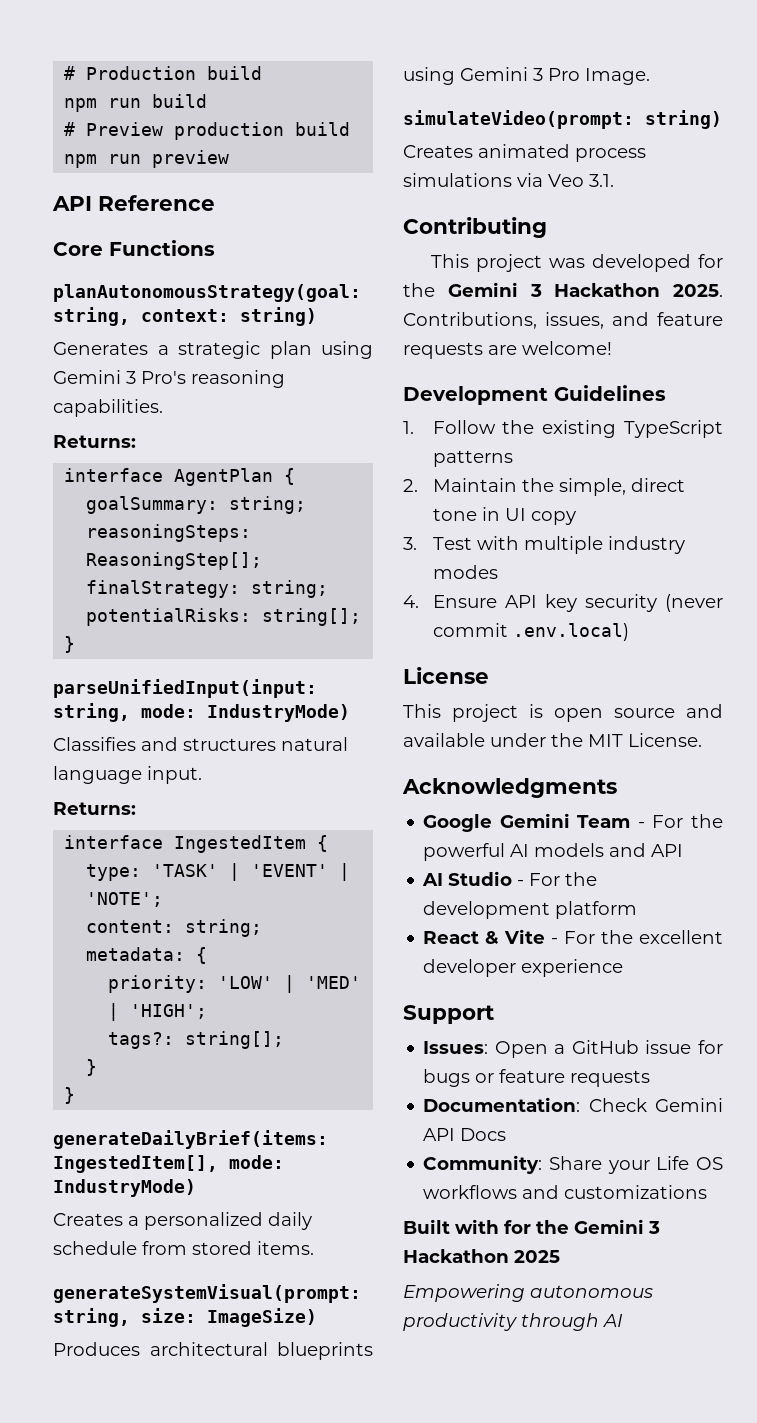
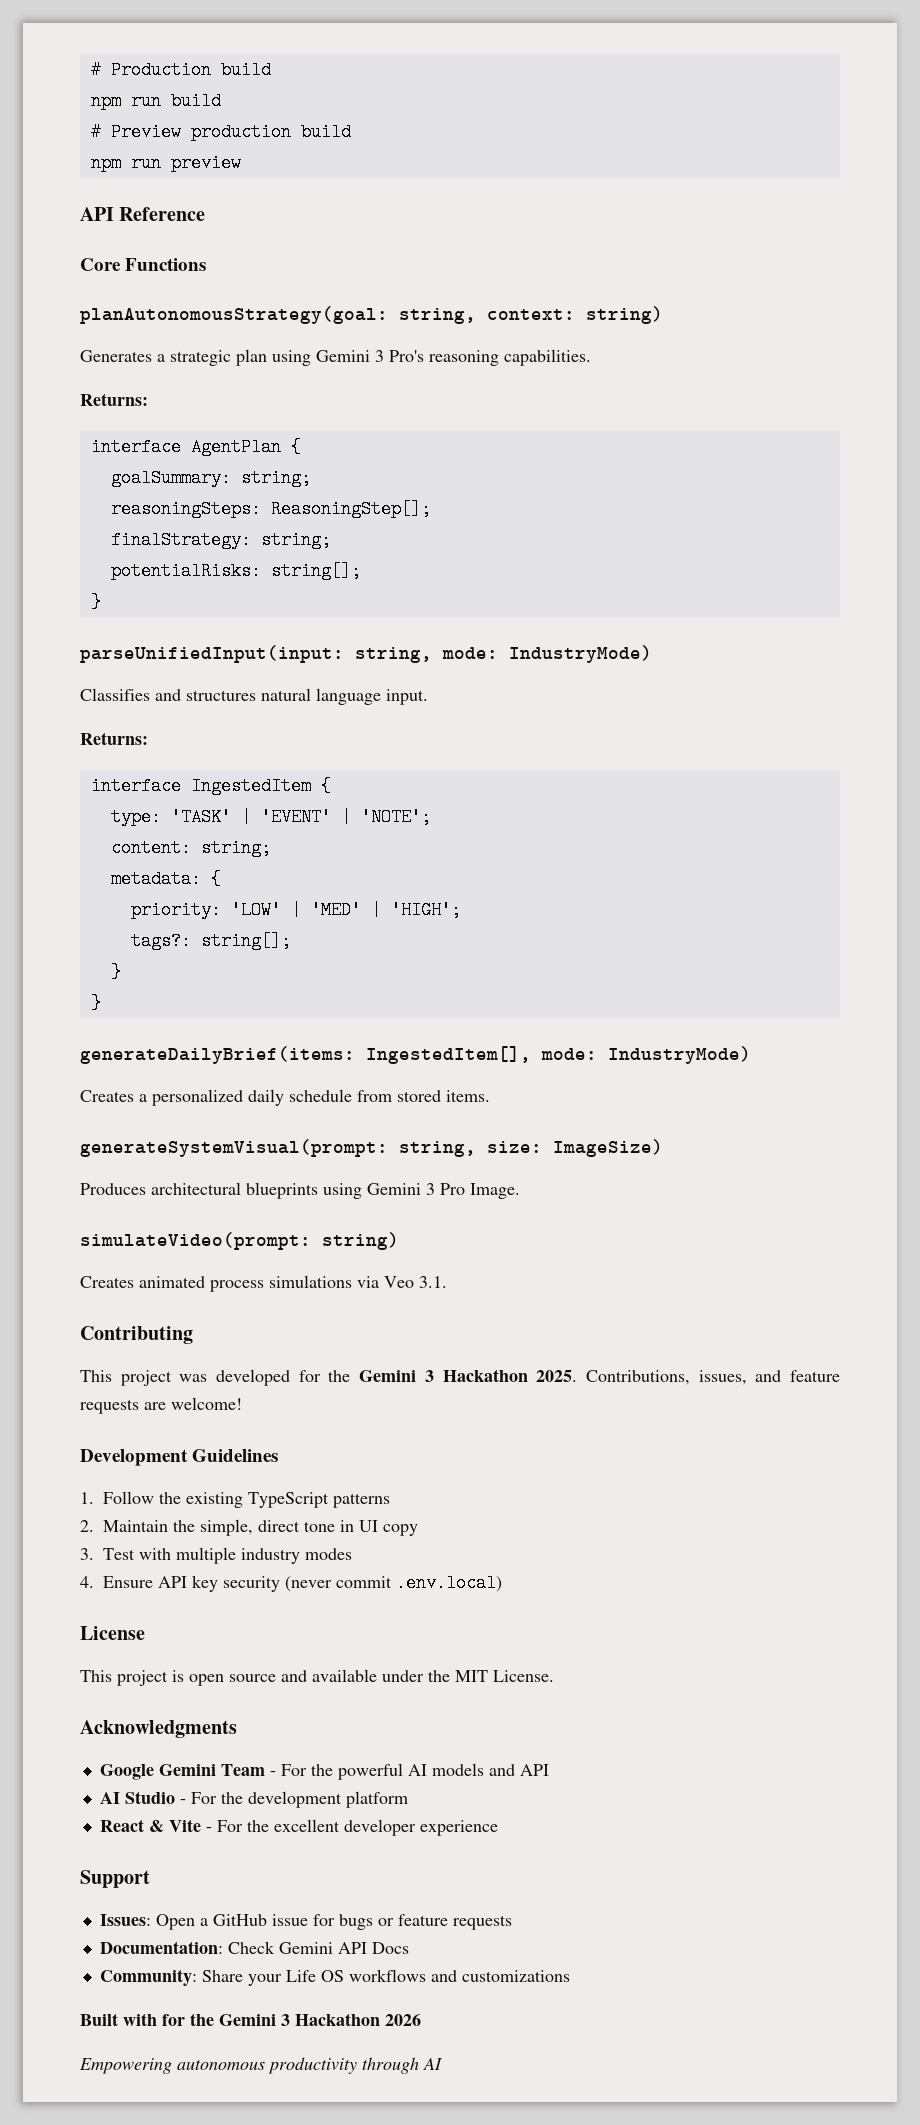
- Built with for the Gemini 3 Hackathon 2025
+ Built with for the Gemini 3 Hackathon 2026

